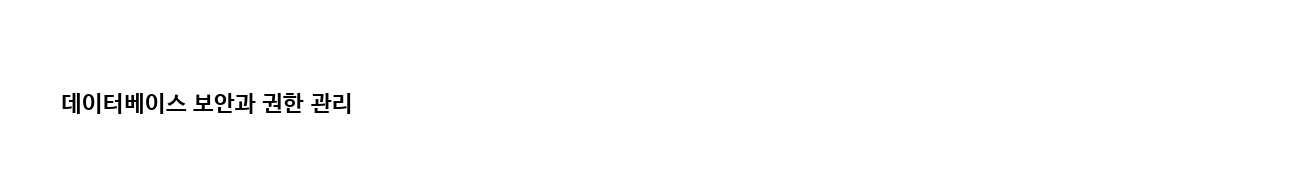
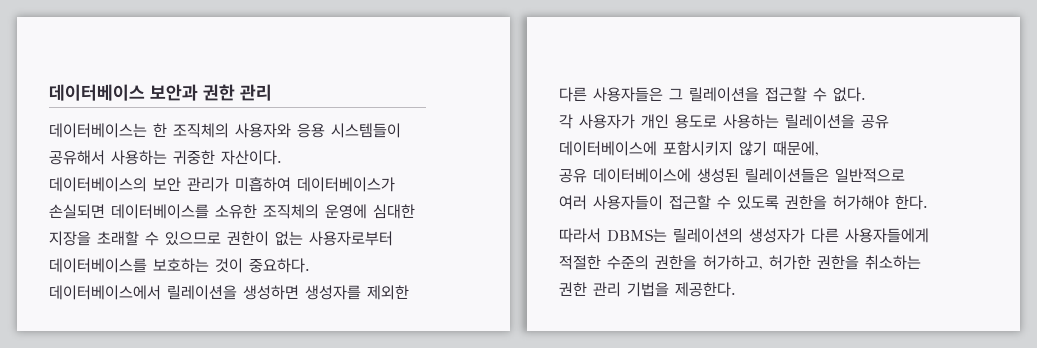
+ 데이터베이스는 한 조직체의 사용자와 응용 시스템들이 공유해서 사용하는 귀중한 자산이다.
+ 데이터베이스의 보안 관리가 미흡하여 데이터베이스가 손실되면 데이터베이스를 소유한 조직체의 운영에 심대한 지장을 초래할 수 있으므로 권한이 없는 사용자로부터 데이터베이스를 보호하는 것이 중요하다. 데이터베이스에서 릴레이션을 생성하면 생성자를 제외한 다른 사용자들은 그 릴레이션을 접근할 수 없다.
+ 각 사용자가 개인 용도로 사용하는 릴레이션을 공유 데이터베이스에 포함시키지 않기 때문에,
+ 공유 데이터베이스에 생성된 릴레이션들은 일반적으로 여러 사용자들이 접근할 수 있도록 권한을 허가해야 한다.
+ 따라서 DBMS는 릴레이션의 생성자가 다른 사용자들에게 적절한 수준의 권한을 허가하고, 허가한 권한을 취소하는 권한 관리 기법을 제공한다.

